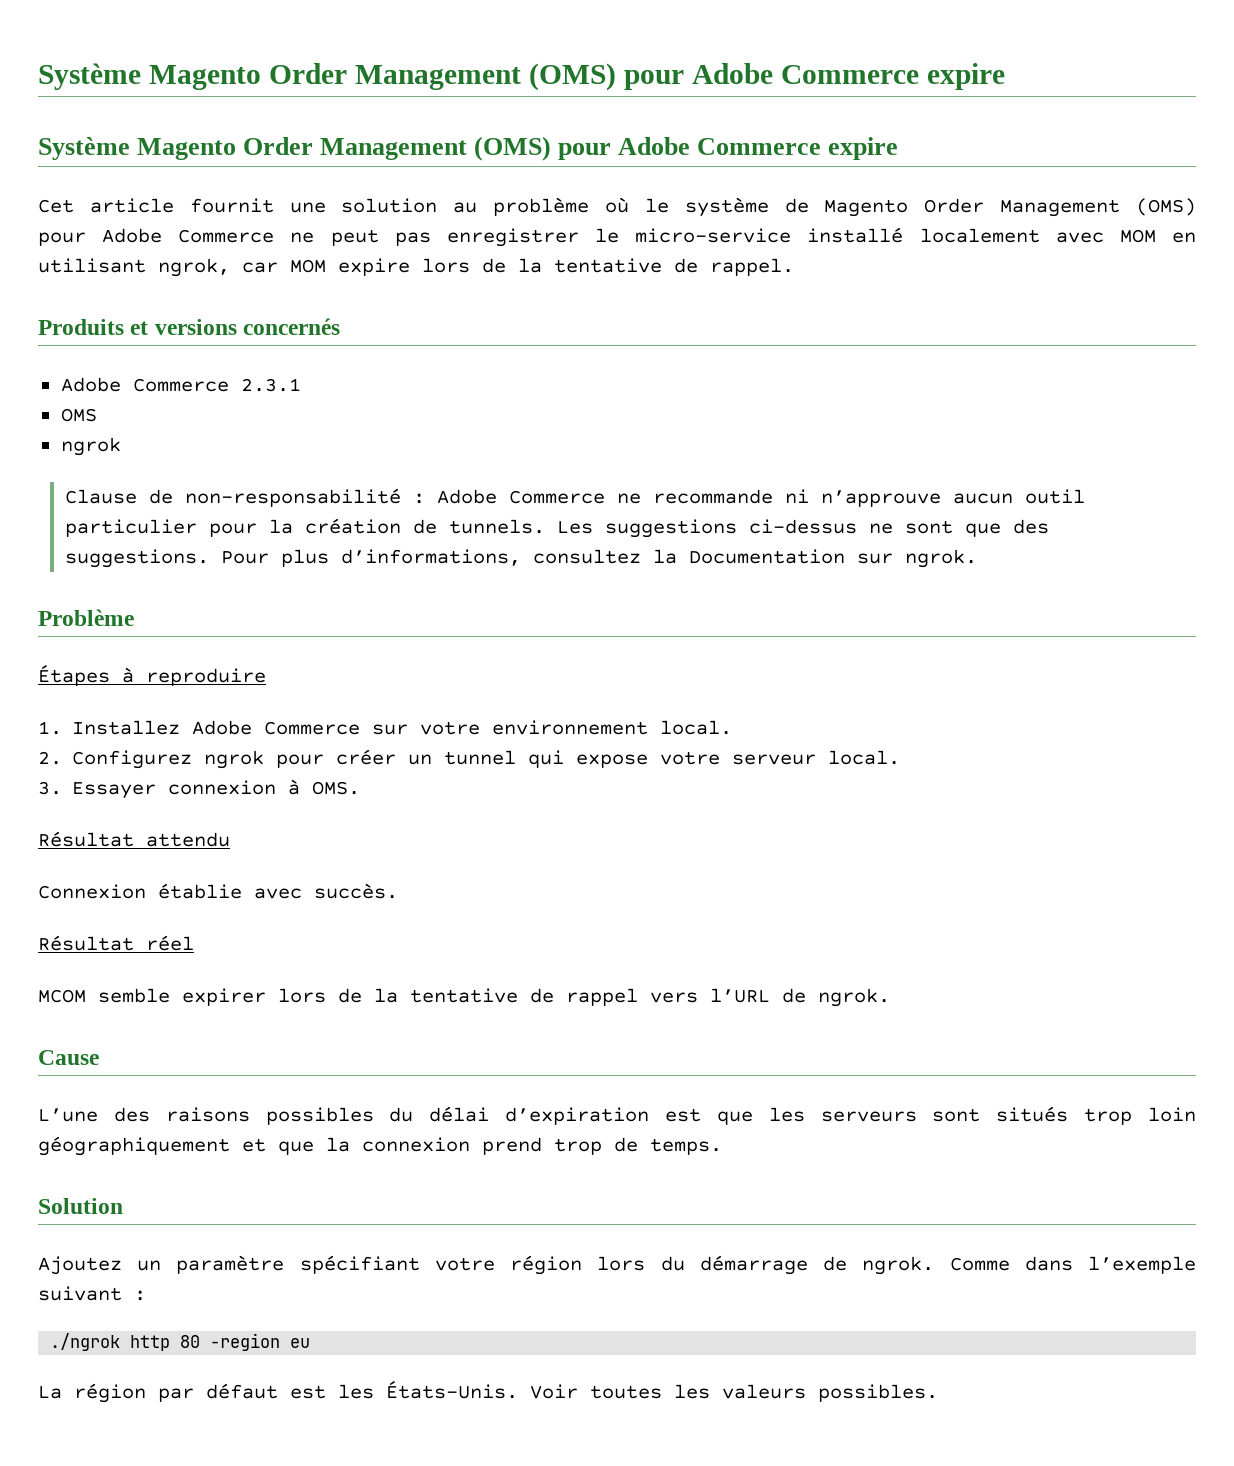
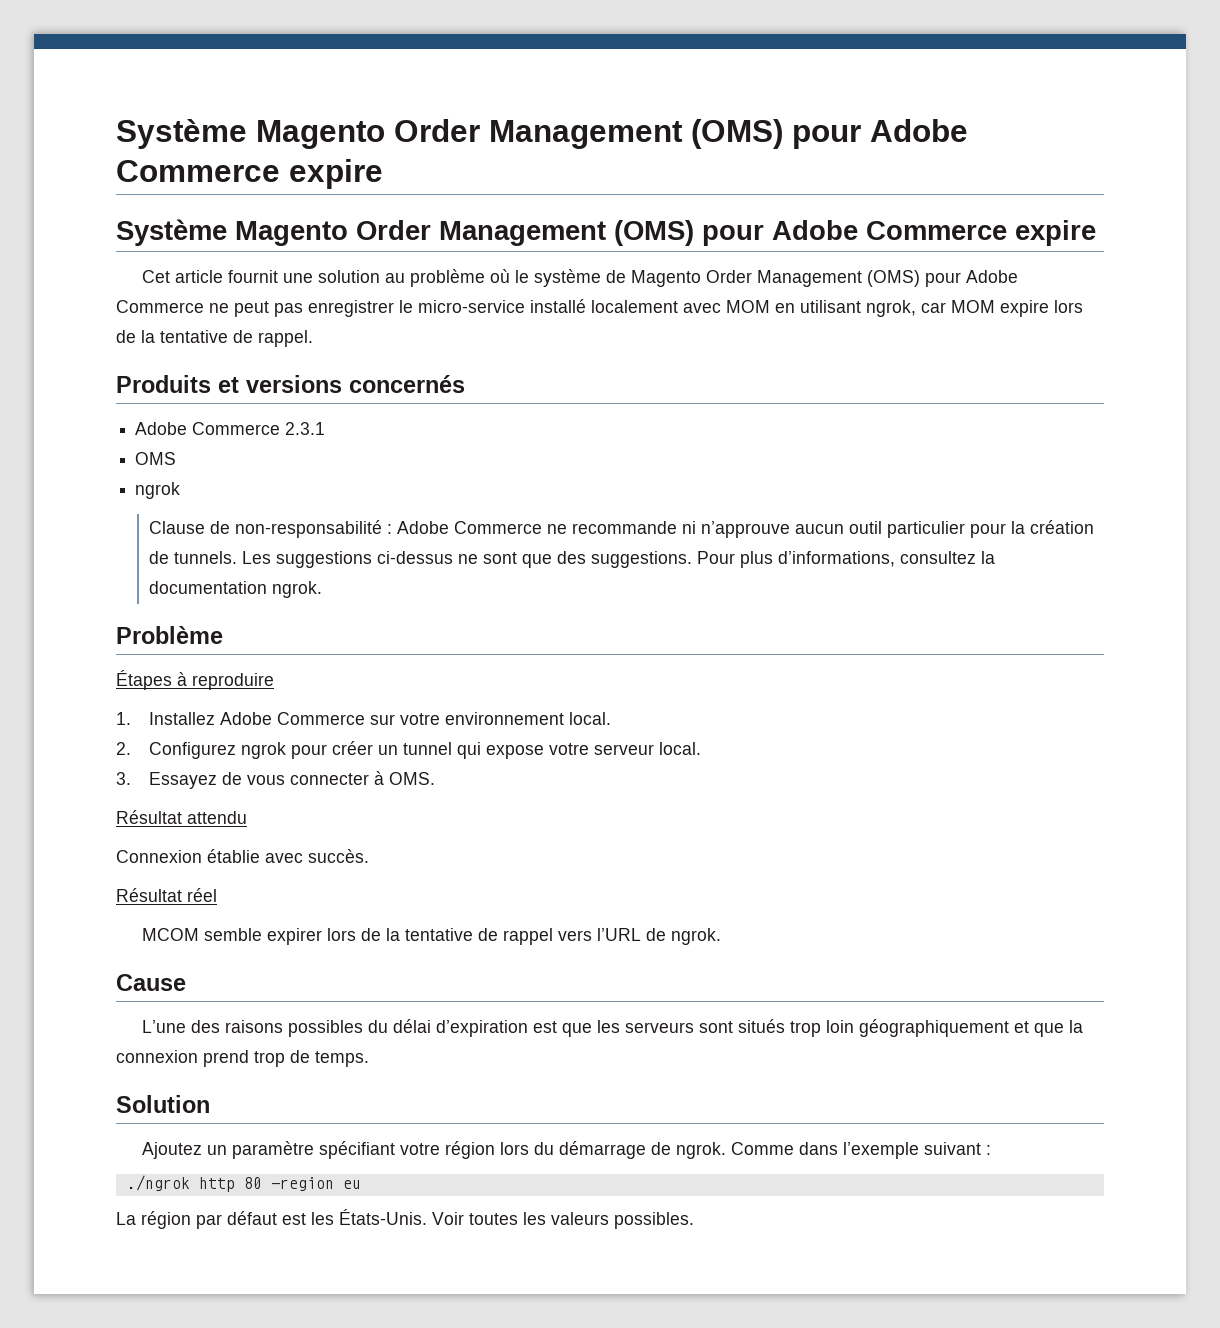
- Pour plus d’informations, consultez la Documentation sur ngrok.
+ Pour plus d’informations, consultez la documentation ngrok.
- 3. Essayer connexion à OMS.
+ 3. Essayez de vous connecter à OMS.

